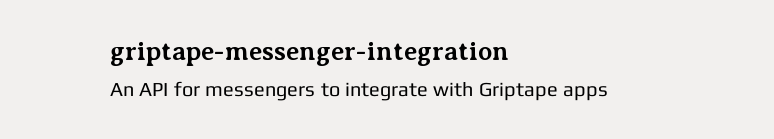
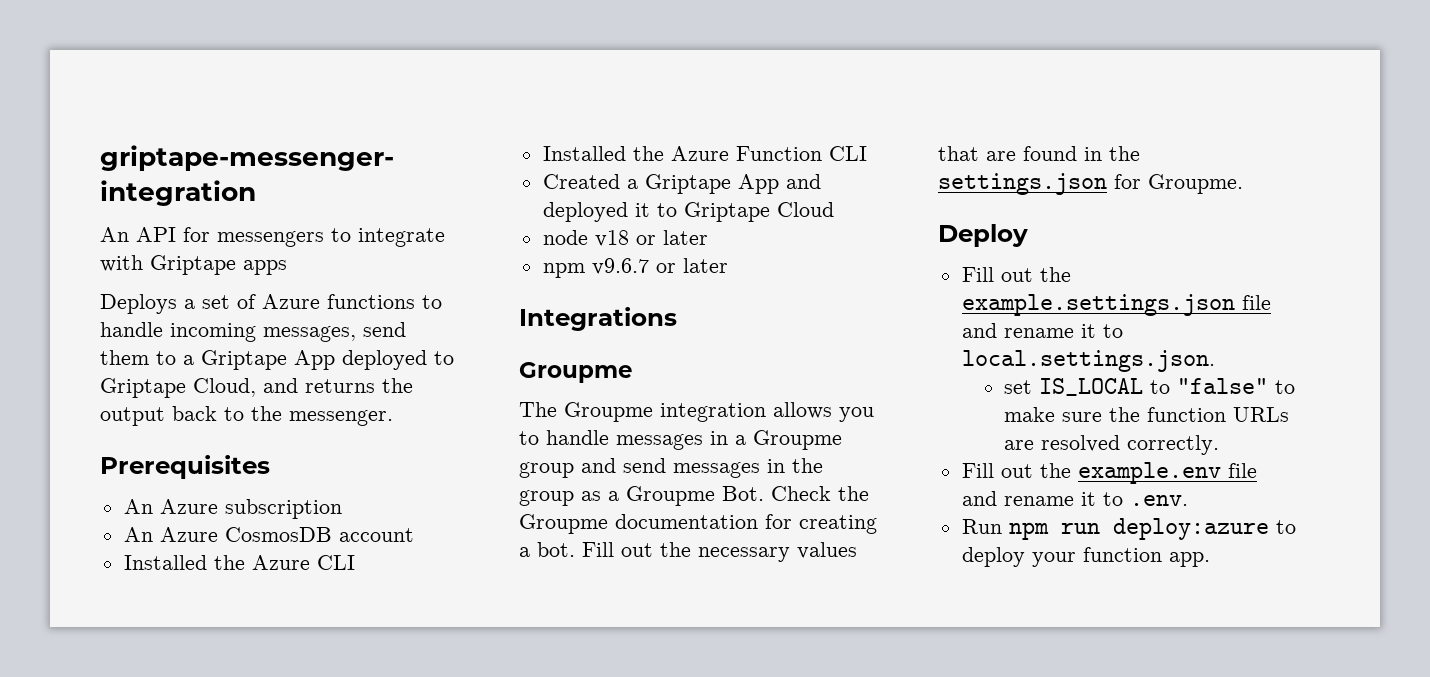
+ Deploys a set of Azure functions to handle incoming messages, send them to a Griptape App deployed to Griptape Cloud, and returns the output back to the messenger.
+ Prerequisites
+ An Azure subscription
+ An Azure CosmosDB account
+ Installed the Azure CLI
+ Installed the Azure Function CLI
+ Created a Griptape App and deployed it to Griptape Cloud
+ node v18 or later
+ npm v9.6.7 or later
+ Integrations
+ Groupme
+ The Groupme integration allows you to handle messages in a Groupme group and send messages in the group as a Groupme Bot. Check the Groupme documentation for creating a bot. Fill out the necessary values that are found in the settings.json for Groupme.
+ Deploy
+ Fill out the example.settings.json file and rename it to local.settings.json.
+ set IS_LOCAL to "false" to make sure the function URLs are resolved correctly.
+ Fill out the example.env file and rename it to .env.
+ Run npm run deploy:azure to deploy your function app.

